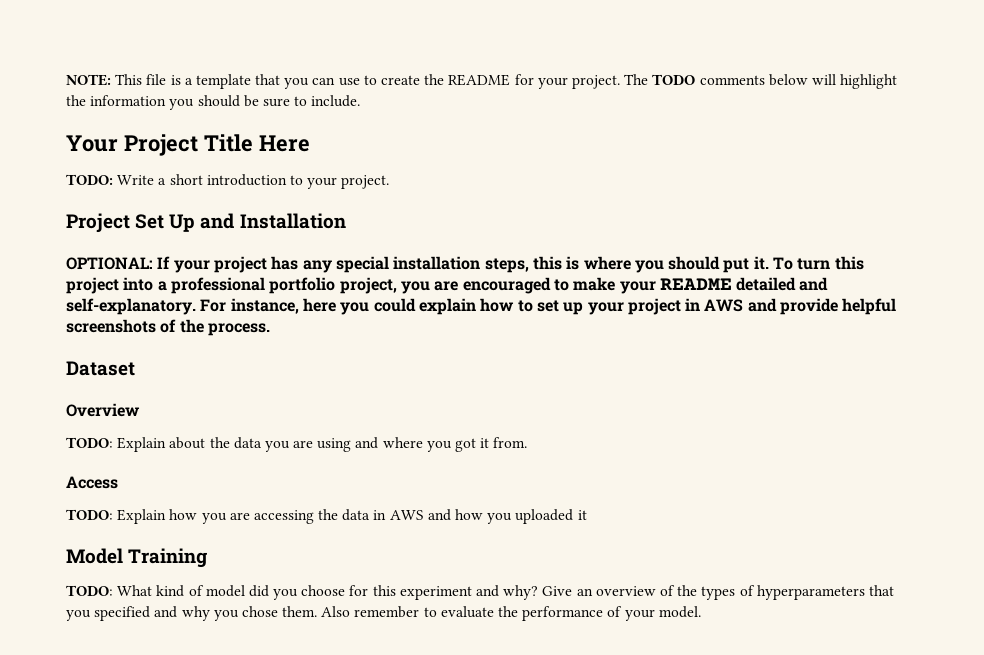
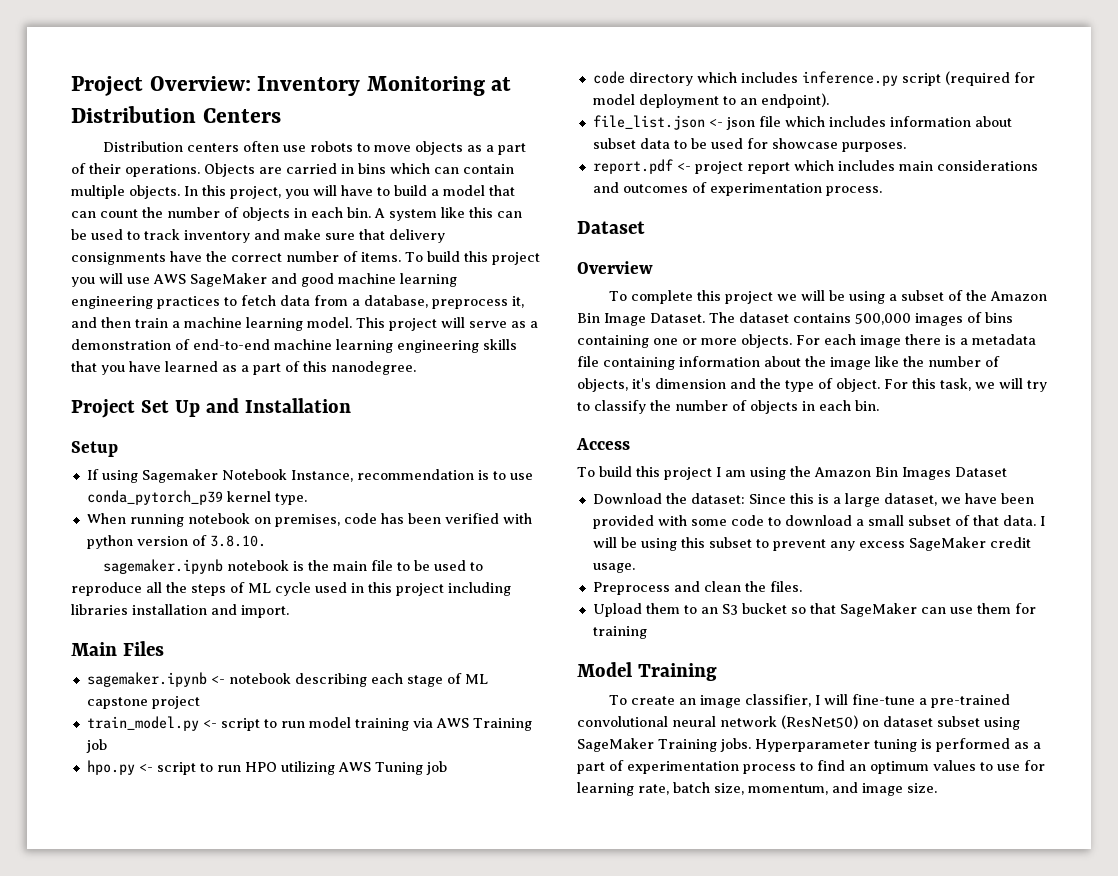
- NOTE: This file is a template that you can use to create the README for your project. The TODO comments below will highlight the information you should be sure to include.
- Your Project Title Here
- TODO: Write a short introduction to your project.
+ Project Overview: Inventory Monitoring at Distribution Centers
+ Distribution centers often use robots to move objects as a part of their operations. Objects are carried in bins which can contain multiple objects. In this project, you will have to build a model that can count the number of objects in each bin. A system like this can be used to track inventory and make sure that delivery consignments have the correct number of items. To build this project you will use AWS SageMaker and good machine learning engineering practices to fetch data from a database, preprocess it, and then train a machine learning model. This project will serve as a demonstration of end-to-end machine learning engineering skills that you have learned as a part of this nanodegree.
- OPTIONAL: If your project has any special installation steps, this is where you should put it. To turn this project into a professional portfolio project, you are encouraged to make your README detailed and self-explanatory. For instance, here you could explain how to set up your project in AWS and provide helpful screenshots of the process.
+ Setup
+ If using Sagemaker Notebook Instance, recommendation is to use conda_pytorch_p39 kernel type.
+ When running notebook on premises, code has been verified with python version of 3.8.10.
+ sagemaker.ipynb notebook is the main file to be used to reproduce all the steps of ML cycle used in this project including libraries installation and import.
+ Main Files
+ sagemaker.ipynb <- notebook describing each stage of ML capstone project
+ train_model.py <- script to run model training via AWS Training job
+ hpo.py <- script to run HPO utilizing AWS Tuning job
+ code directory which includes inference.py script (required for model deployment to an endpoint).
+ file_list.json <- json file which includes information about subset data to be used for showcase purposes.
+ report.pdf <- project report which includes main considerations and outcomes of experimentation process.
  Dataset
  Overview
- TODO: Explain about the data you are using and where you got it from.
+ To complete this project we will be using a subset of the Amazon Bin Image Dataset. The dataset contains 500,000 images of bins containing one or more objects. For each image there is a metadata file containing information about the image like the number of objects, it's dimension and the type of object. For this task, we will try to classify the number of objects in each bin.
  Access
- TODO: Explain how you are accessing the data in AWS and how you uploaded it
+ To build this project I am using the Amazon Bin Images Dataset
+ Download the dataset: Since this is a large dataset, we have been provided with some code to download a small subset of that data. I will be using this subset to prevent any excess SageMaker credit usage.
+ Preprocess and clean the files.
+ Upload them to an S3 bucket so that SageMaker can use them for training
  Model Training
- TODO: What kind of model did you choose for this experiment and why? Give an overview of the types of hyperparameters that you specified and why you chose them. Also remember to evaluate the performance of your model.
+ To create an image classifier, I will fine-tune a pre-trained convolutional neural network (ResNet50) on dataset subset using SageMaker Training jobs. Hyperparameter tuning is performed as a part of experimentation process to find an optimum values to use for learning rate, batch size, momentum, and image size.

